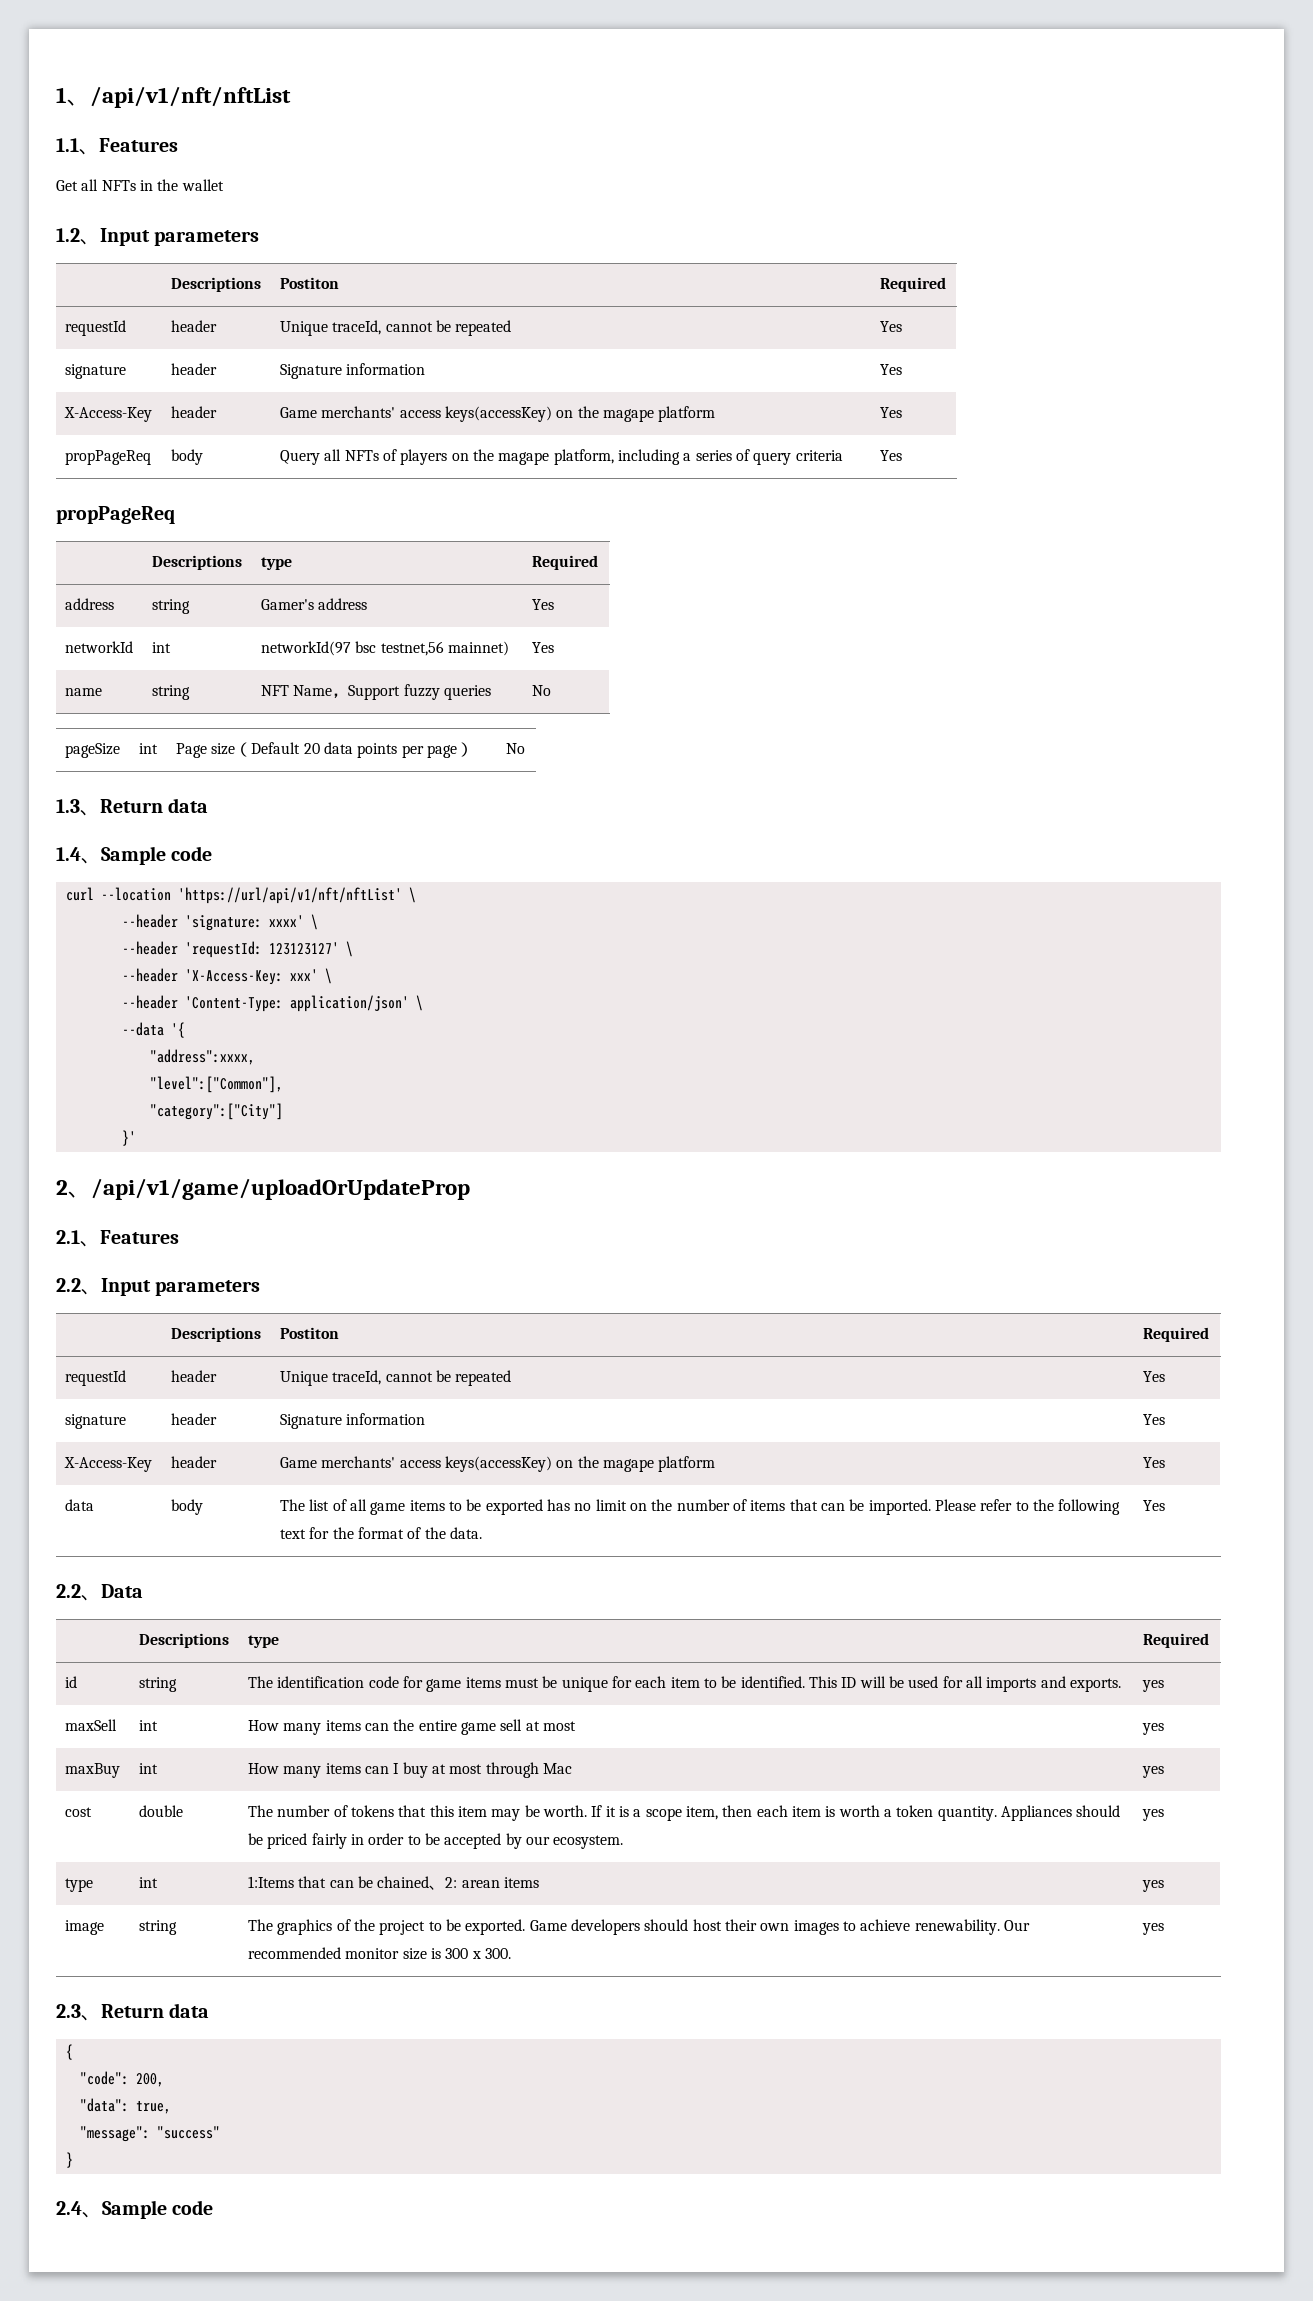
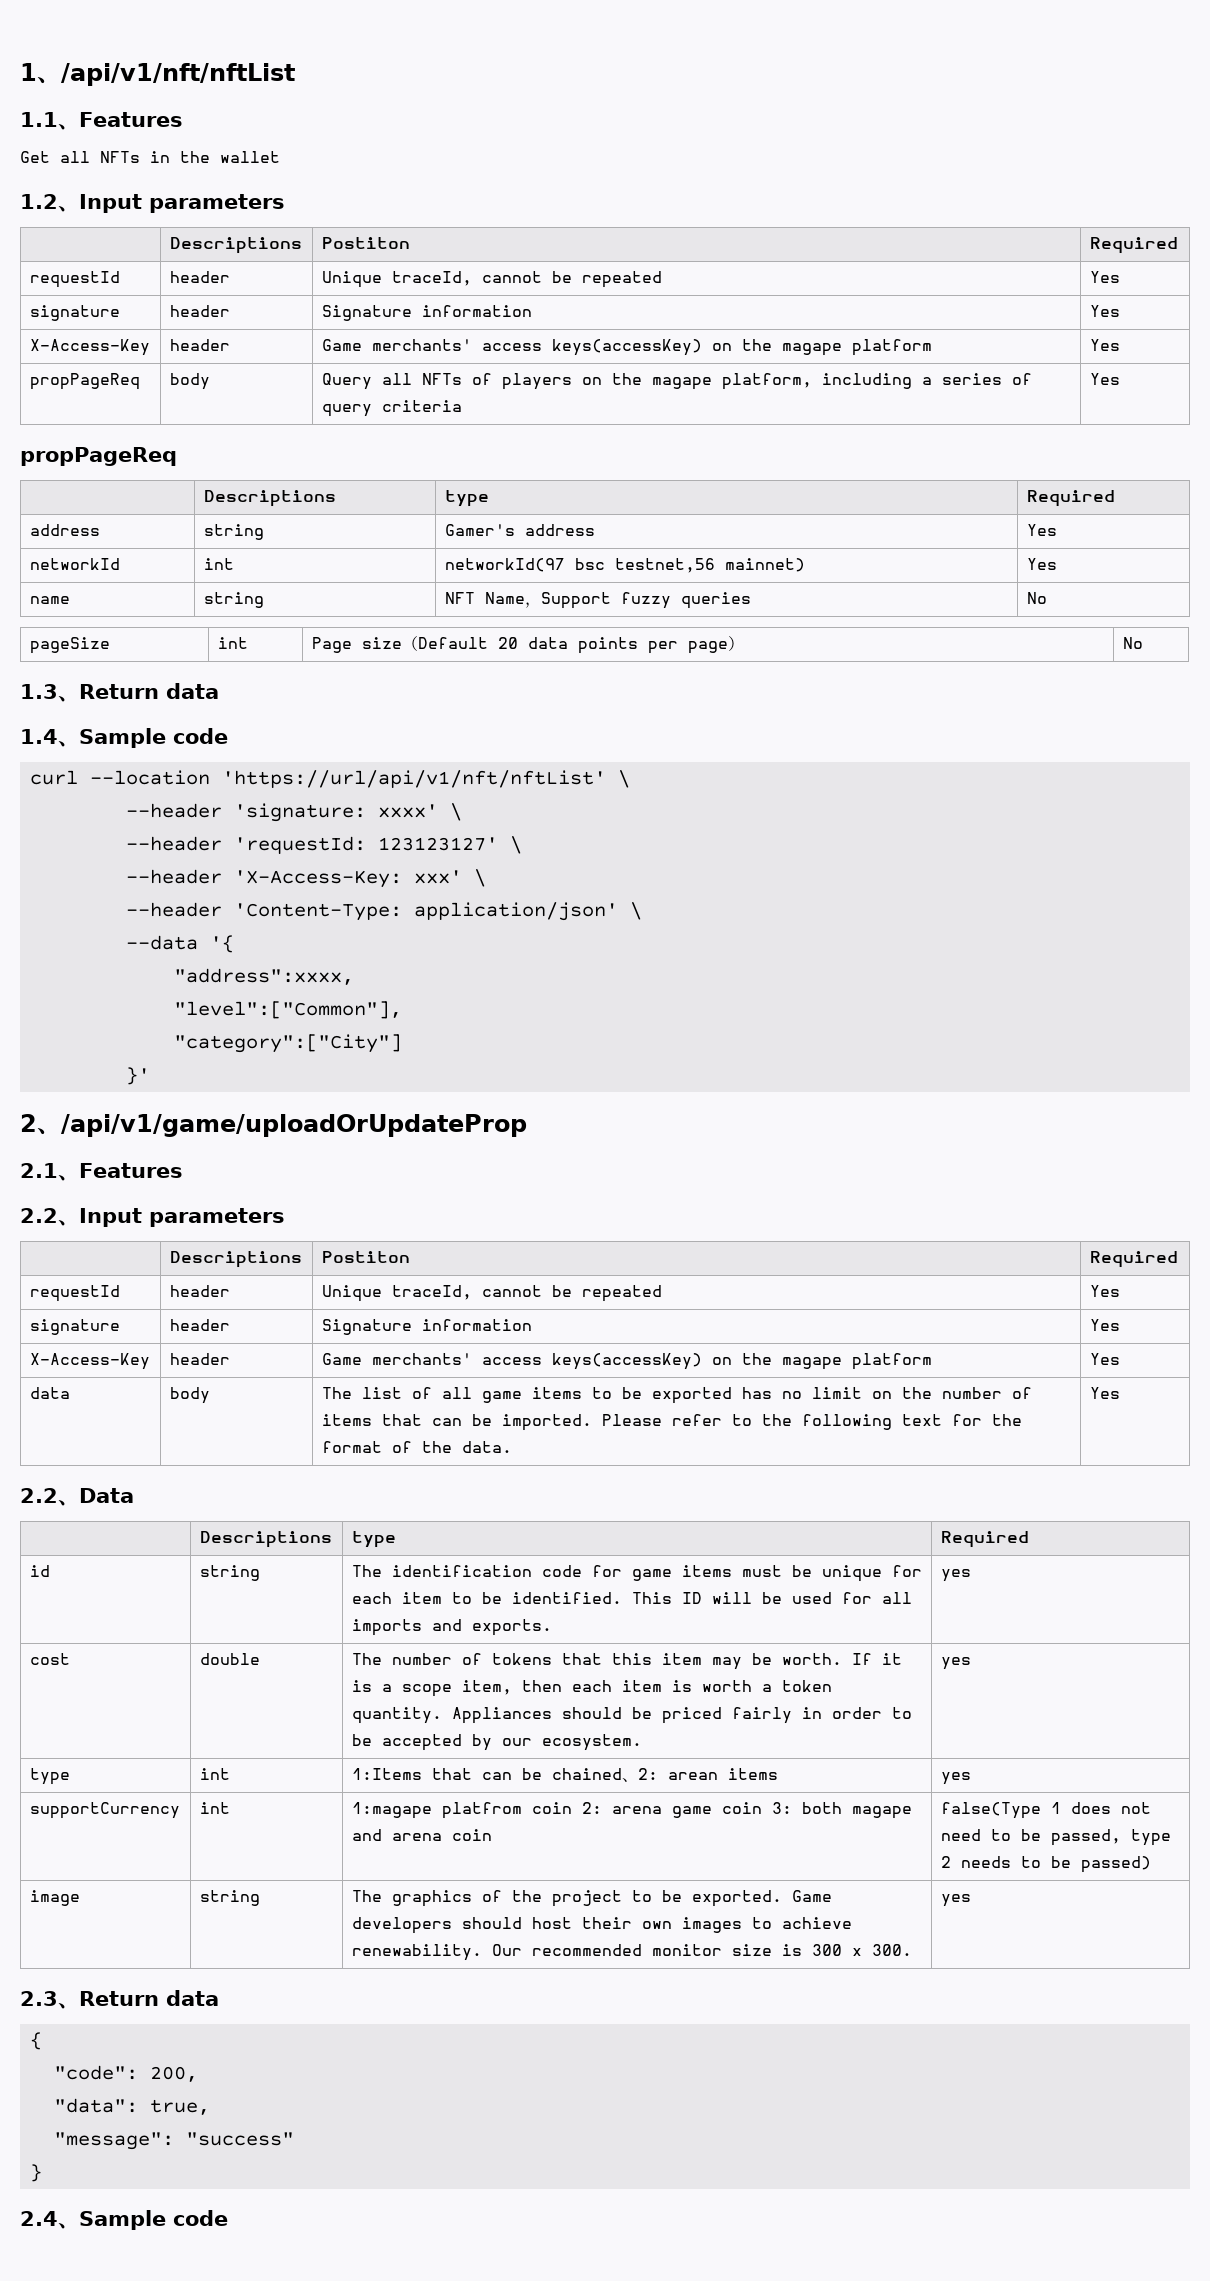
- maxSell | int | How many items can the entire game sell at most | yes
- maxBuy | int | How many items can I buy at most through Mac | yes
+ supportCurrency | int | 1:magape platfrom coin 2: arena game coin 3: both magape and arena coin | false(Type 1 does not need to be passed, type 2 needs to be passed)

